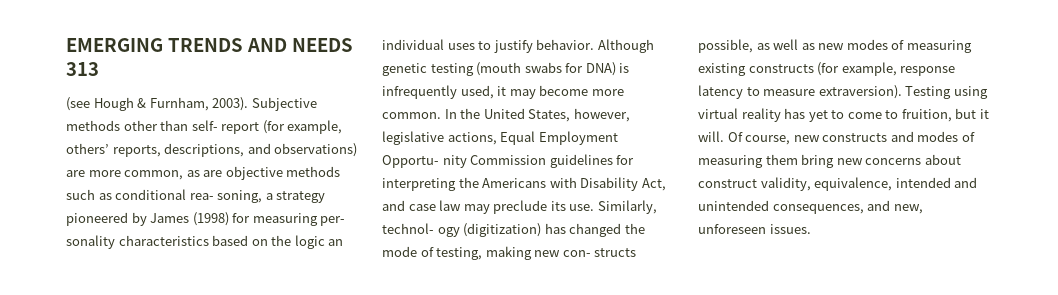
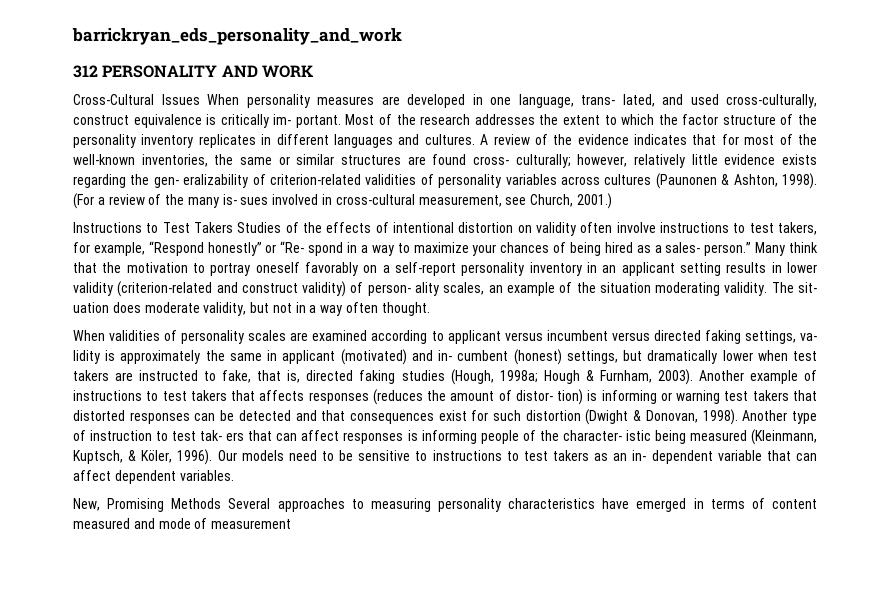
- EMERGING TRENDS AND NEEDS 313
- (see Hough & Furnham, 2003). Subjective methods other than self- report (for example, others’ reports, descriptions, and observations) are more common, as are objective methods such as conditional rea- soning, a strategy pioneered by James (1998) for measuring per- sonality characteristics based on the logic an individual uses to justify behavior. Although genetic testing (mouth swabs for DNA) is infrequently used, it may become more common. In the United States, however, legislative actions, Equal Employment Opportu- nity Commission guidelines for interpreting the Americans with Disability Act, and case law may preclude its use. Similarly, technol- ogy (digitization) has changed the mode of testing, making new con- structs possible, as well as new modes of measuring existing constructs (for example, response latency to measure extraversion). Testing using virtual reality has yet to come to fruition, but it will. Of course, new constructs and modes of measuring them bring new concerns about construct validity, equivalence, intended and unintended consequences, and new, unforeseen issues.
+ barrickryan_eds_personality_and_work
+ 312 PERSONALITY AND WORK
+ Cross-Cultural Issues When personality measures are developed in one language, trans- lated, and used cross-culturally, construct equivalence is critically im- portant. Most of the research addresses the extent to which the factor structure of the personality inventory replicates in different languages and cultures. A review of the evidence indicates that for most of the well-known inventories, the same or similar structures are found cross- culturally; however, relatively little evidence exists regarding the gen- eralizability of criterion-related validities of personality variables across cultures (Paunonen & Ashton, 1998). (For a review of the many is- sues involved in cross-cultural measurement, see Church, 2001.)
+ Instructions to Test Takers Studies of the effects of intentional distortion on validity often involve instructions to test takers, for example, “Respond honestly” or “Re- spond in a way to maximize your chances of being hired as a sales- person.” Many think that the motivation to portray oneself favorably on a self-report personality inventory in an applicant setting results in lower validity (criterion-related and construct validity) of person- ality scales, an example of the situation moderating validity. The sit- uation does moderate validity, but not in a way often thought.
+ When validities of personality scales are examined according to applicant versus incumbent versus directed faking settings, va- lidity is approximately the same in applicant (motivated) and in- cumbent (honest) settings, but dramatically lower when test takers are instructed to fake, that is, directed faking studies (Hough, 1998a; Hough & Furnham, 2003). Another example of instructions to test takers that affects responses (reduces the amount of distor- tion) is informing or warning test takers that distorted responses can be detected and that consequences exist for such distortion (Dwight & Donovan, 1998). Another type of instruction to test tak- ers that can affect responses is informing people of the character- istic being measured (Kleinmann, Kuptsch, & Köler, 1996). Our models need to be sensitive to instructions to test takers as an in- dependent variable that can affect dependent variables.
+ New, Promising Methods Several approaches to measuring personality characteristics have emerged in terms of content measured and mode of measurement

